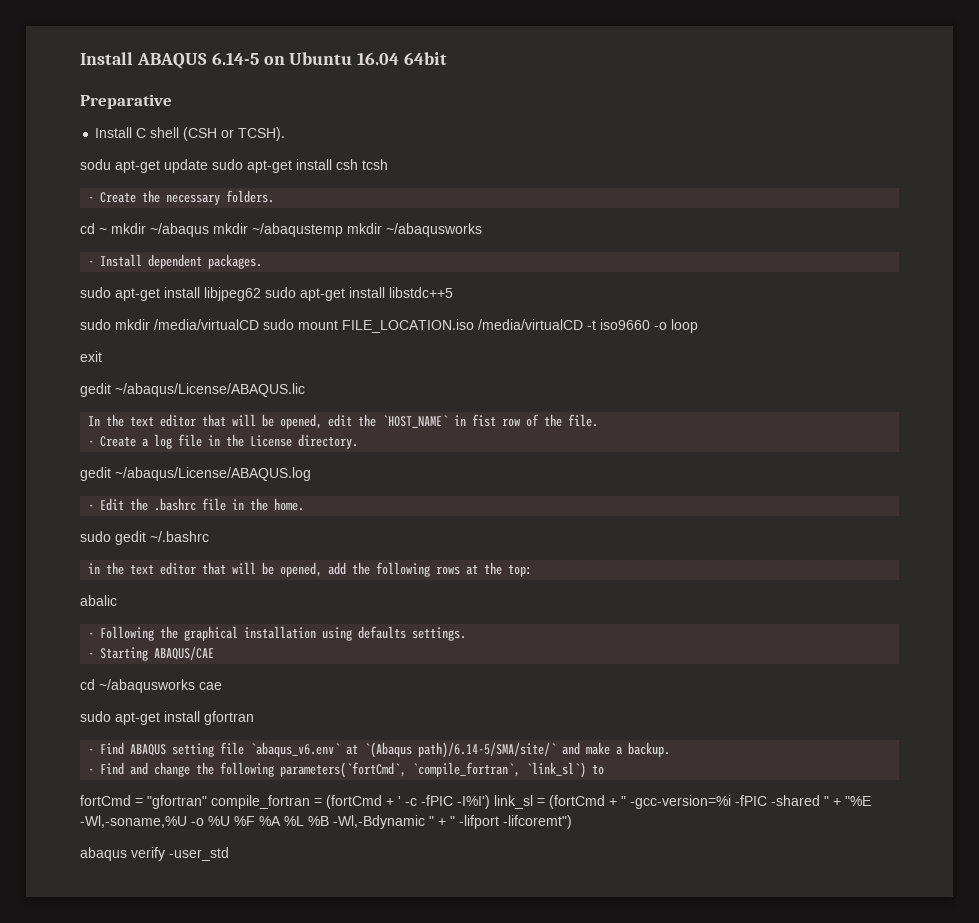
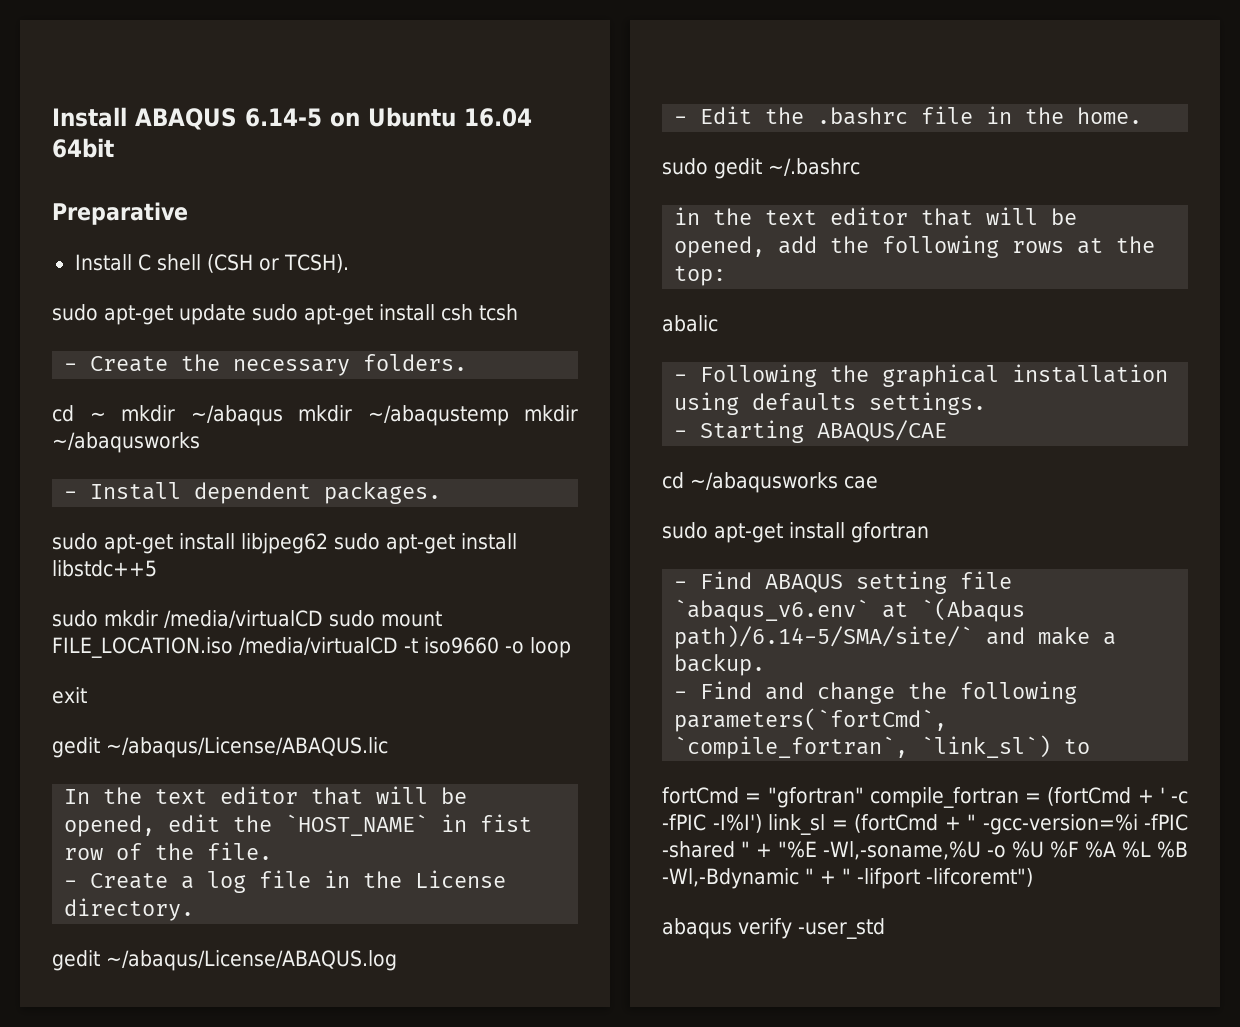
- sodu apt-get update sudo apt-get install csh tcsh
+ sudo apt-get update sudo apt-get install csh tcsh

